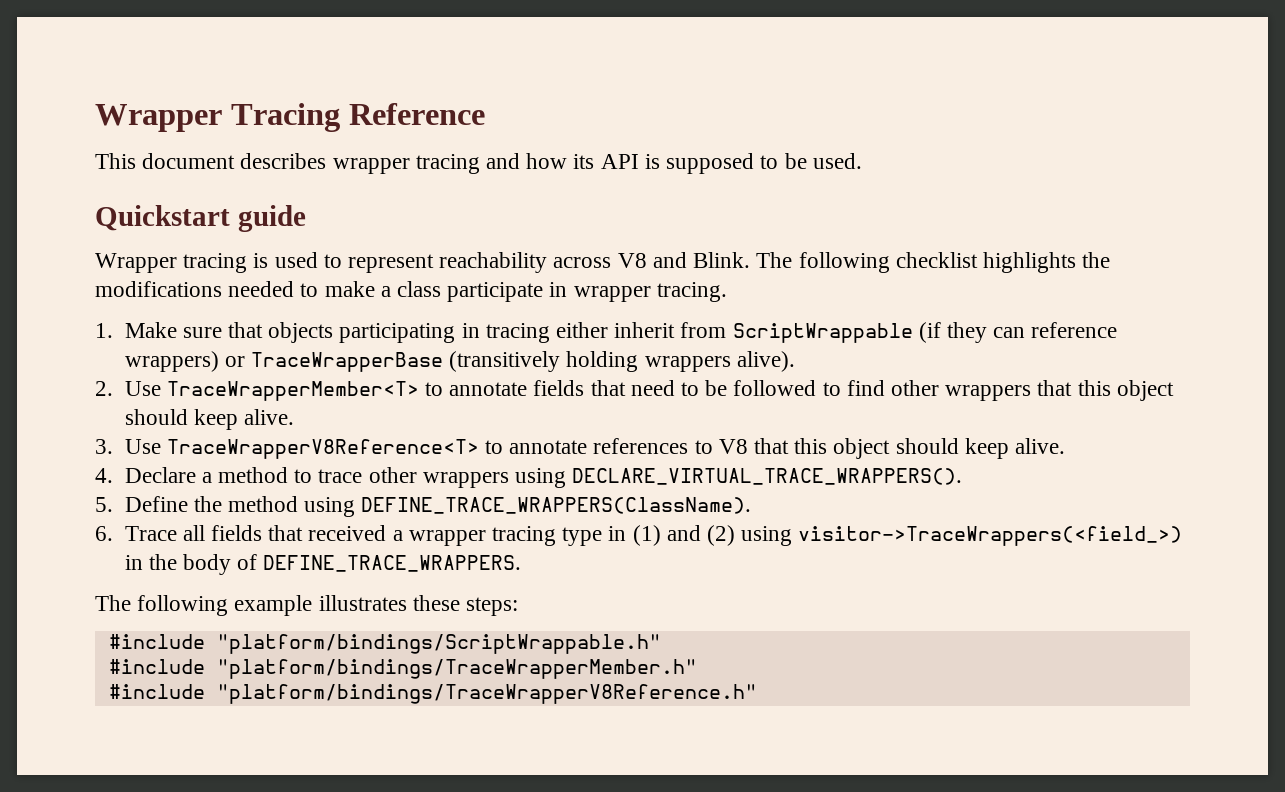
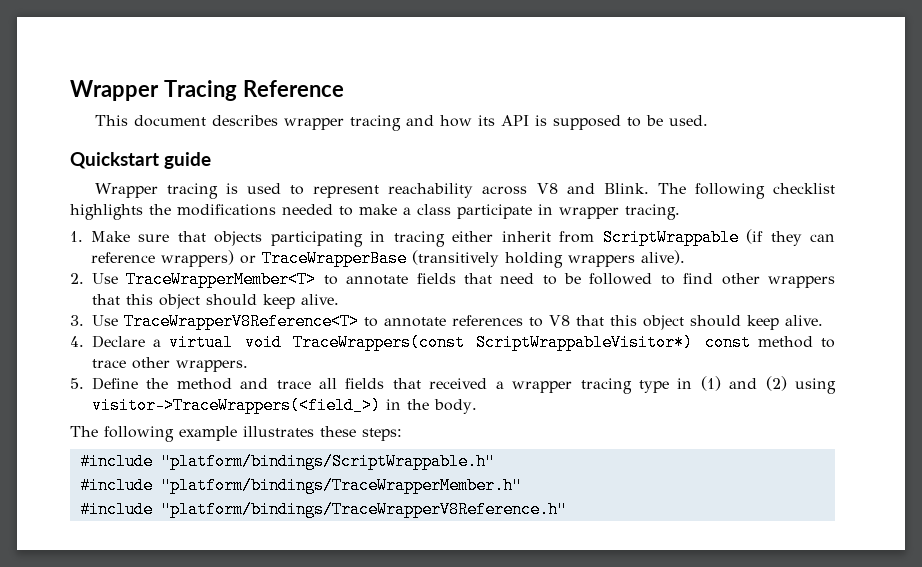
- 4. Declare a method to trace other wrappers using DECLARE_VIRTUAL_TRACE_WRAPPERS().
+ 4. Declare a virtual void TraceWrappers(const ScriptWrappableVisitor*) const method to trace other wrappers.
- 5. Define the method using DEFINE_TRACE_WRAPPERS(ClassName).
- 6. Trace all fields that received a wrapper tracing type in (1) and (2) using visitor->TraceWrappers(<field_>) in the body of DEFINE_TRACE_WRAPPERS.
+ 5. Define the method and trace all fields that received a wrapper tracing type in (1) and (2) using visitor->TraceWrappers(<field_>) in the body.

